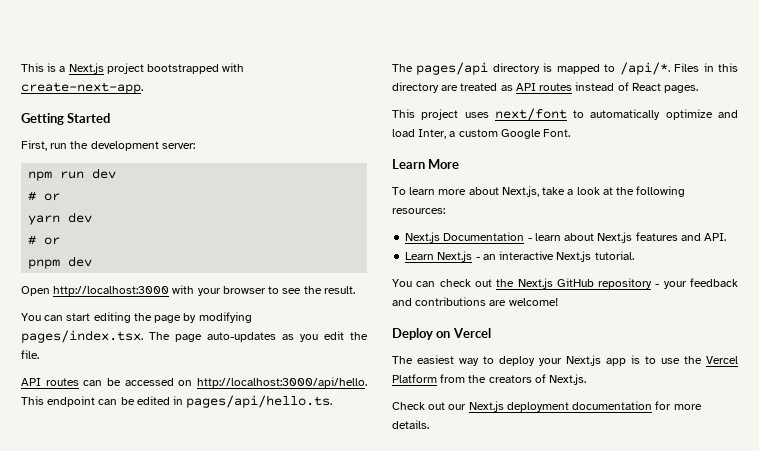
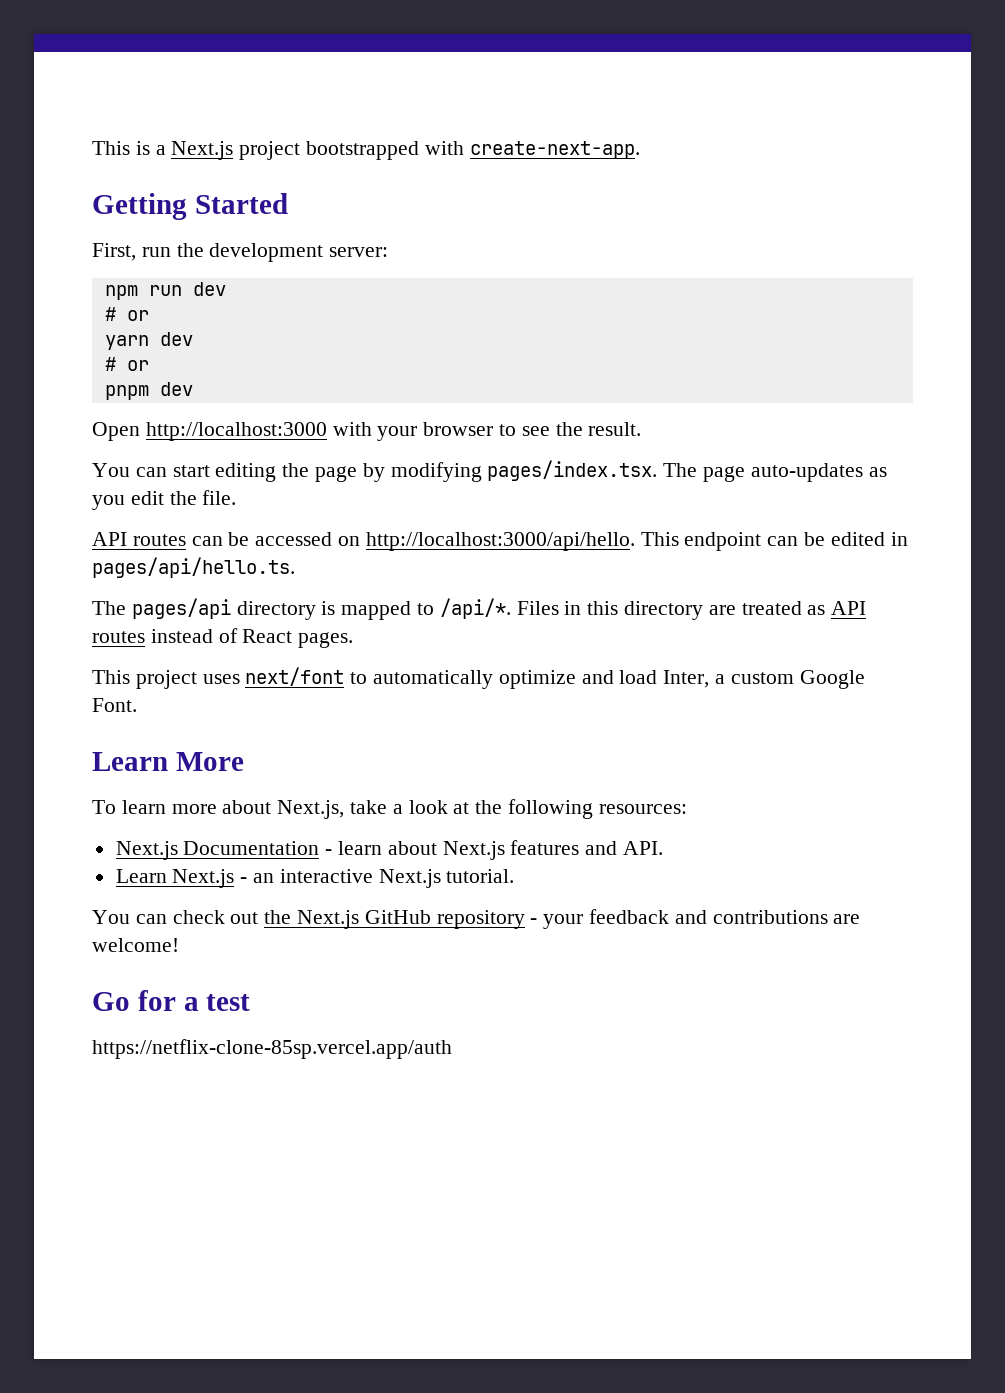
- Deploy on Vercel
- The easiest way to deploy your Next.js app is to use the Vercel Platform from the creators of Next.js.
- Check out our Next.js deployment documentation for more details.
+ Go for a test
+ https://netflix-clone-85sp.vercel.app/auth

